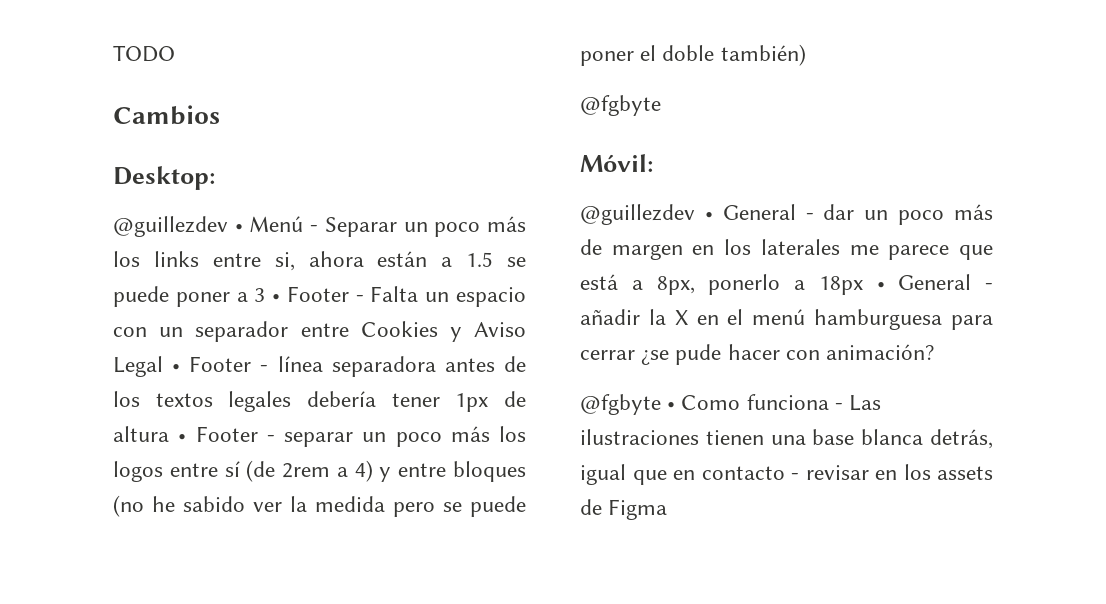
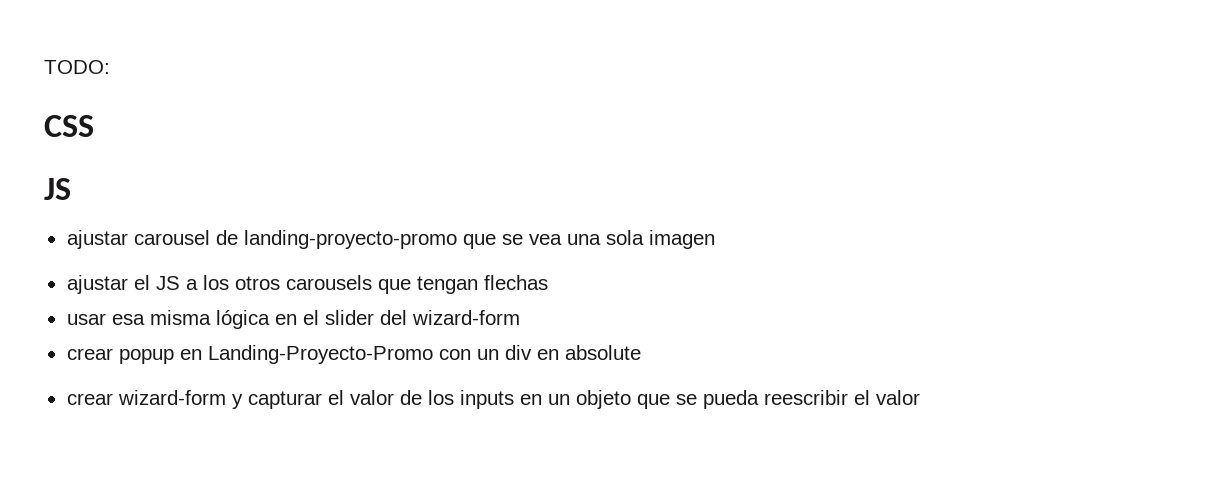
- TODO
- Cambios
- Desktop:
- @guillezdev • Menú - Separar un poco más los links entre si, ahora están a 1.5 se puede poner a 3 • Footer - Falta un espacio con un separador entre Cookies y Aviso Legal • Footer - línea separadora antes de los textos legales debería tener 1px de altura • Footer - separar un poco más los logos entre sí (de 2rem a 4) y entre bloques (no he sabido ver la medida pero se puede poner el doble también)
- @fgbyte
- Móvil:
- @guillezdev • General - dar un poco más de margen en los laterales me parece que está a 8px, ponerlo a 18px • General - añadir la X en el menú hamburguesa para cerrar ¿se pude hacer con animación?
- @fgbyte • Como funciona - Las ilustraciones tienen una base blanca detrás, igual que en contacto - revisar en los assets de Figma
+ TODO:
+ CSS
+ JS
+ ajustar carousel de landing-proyecto-promo que se vea una sola imagen
+ ajustar el JS a los otros carousels que tengan flechas
+ usar esa misma lógica en el slider del wizard-form
+ crear popup en Landing-Proyecto-Promo con un div en absolute
+ crear wizard-form y capturar el valor de los inputs en un objeto que se pueda reescribir el valor

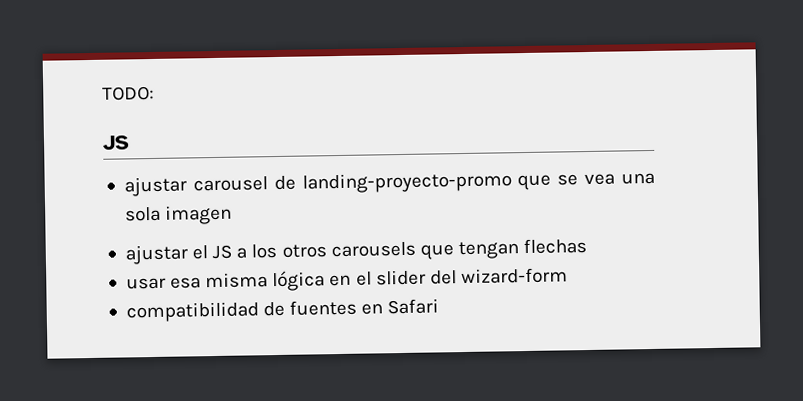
- CSS
- crear popup en Landing-Proyecto-Promo con un div en absolute
- crear wizard-form y capturar el valor de los inputs en un objeto que se pueda reescribir el valor
+ compatibilidad de fuentes en Safari

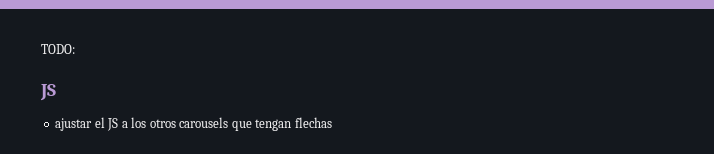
- ajustar carousel de landing-proyecto-promo que se vea una sola imagen
- usar esa misma lógica en el slider del wizard-form
- compatibilidad de fuentes en Safari

